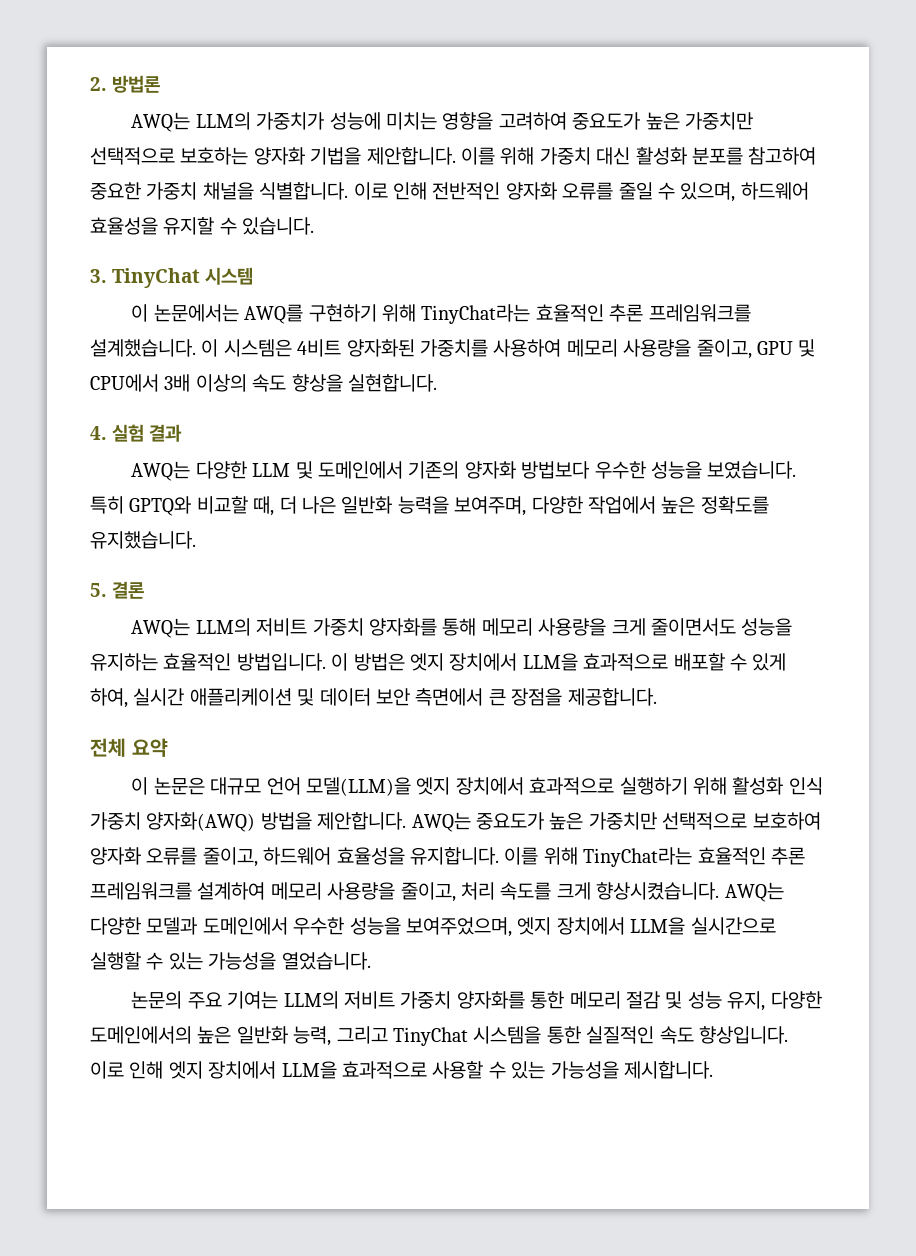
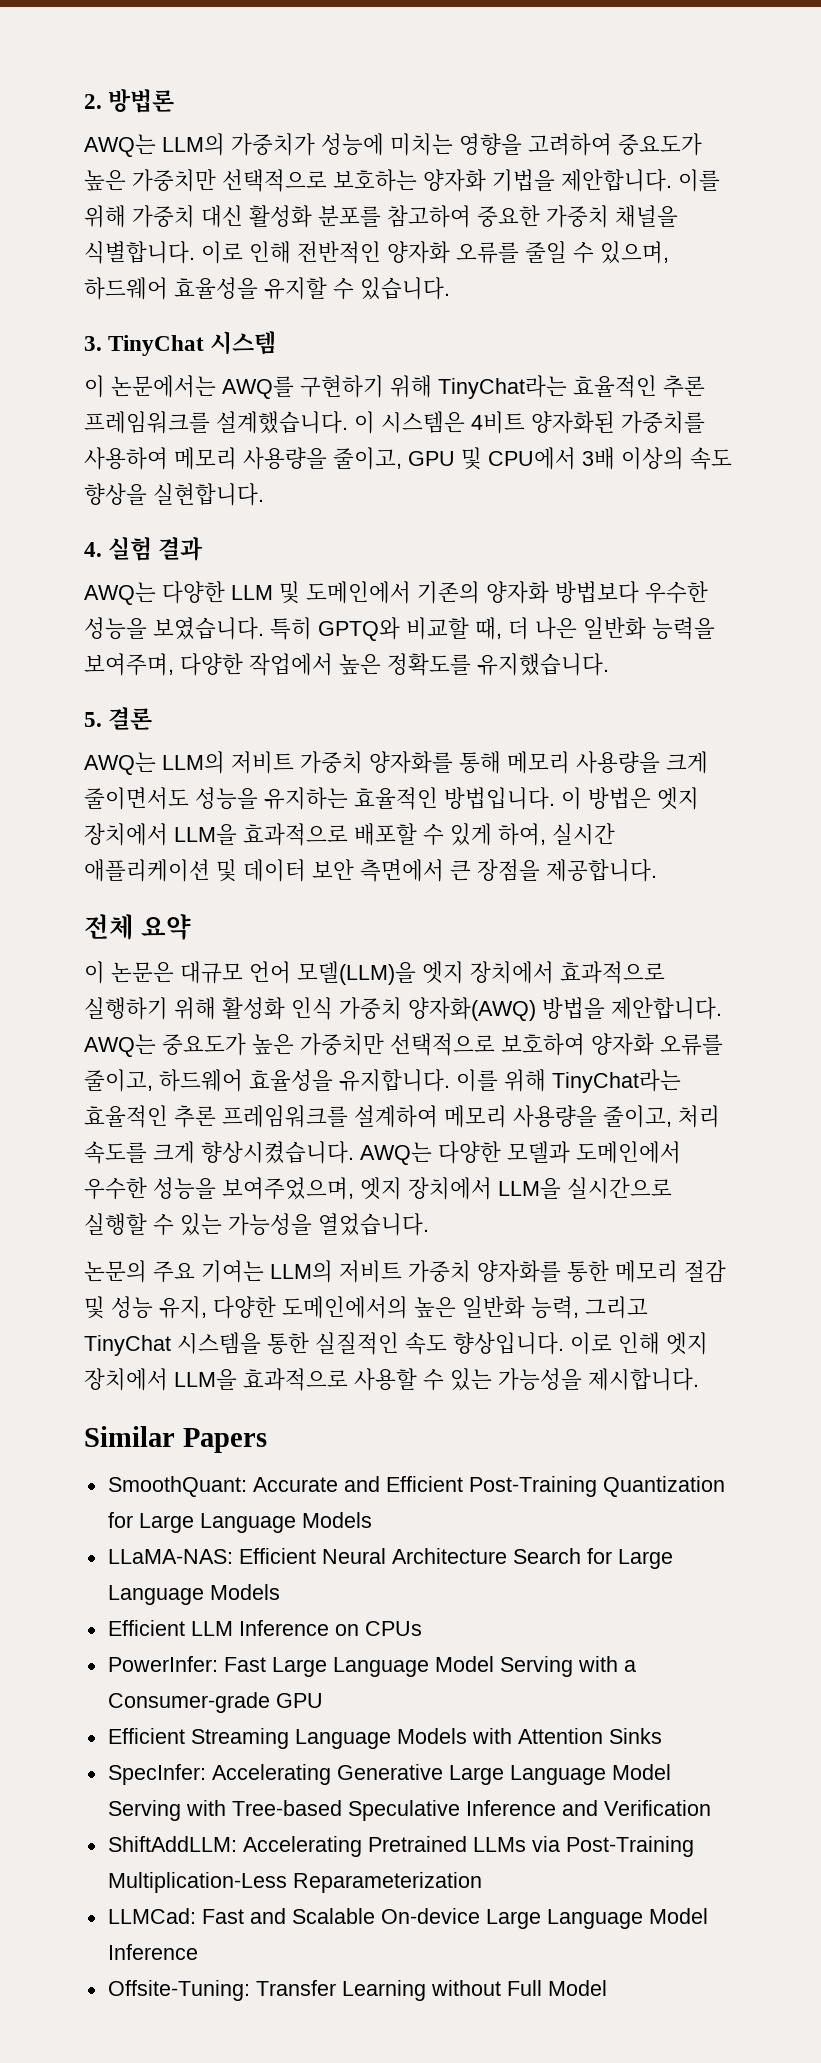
+ Similar Papers
+ SmoothQuant: Accurate and Efficient Post-Training Quantization for Large Language Models
+ LLaMA-NAS: Efficient Neural Architecture Search for Large Language Models
+ Efficient LLM Inference on CPUs
+ PowerInfer: Fast Large Language Model Serving with a Consumer-grade GPU
+ Efficient Streaming Language Models with Attention Sinks
+ SpecInfer: Accelerating Generative Large Language Model Serving with Tree-based Speculative Inference and Verification
+ ShiftAddLLM: Accelerating Pretrained LLMs via Post-Training Multiplication-Less Reparameterization
+ LLMCad: Fast and Scalable On-device Large Language Model Inference
+ Offsite-Tuning: Transfer Learning without Full Model

